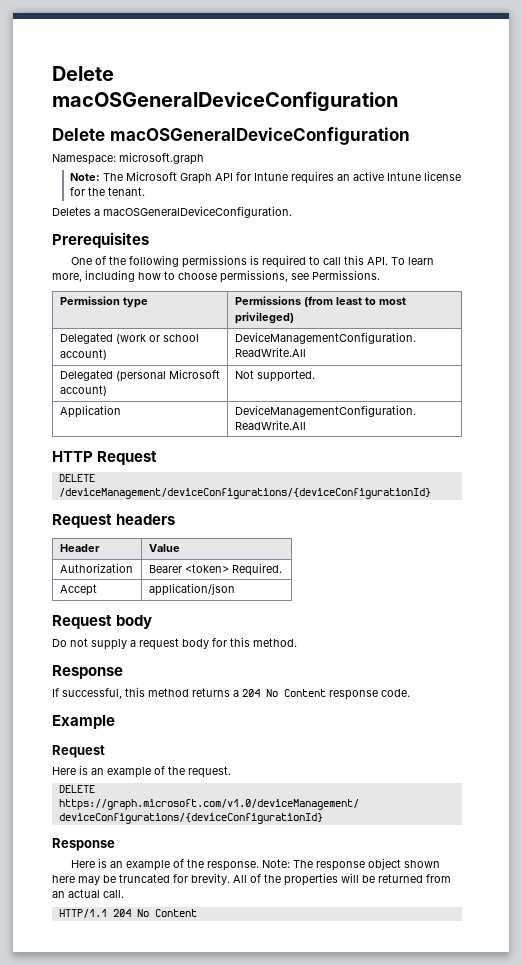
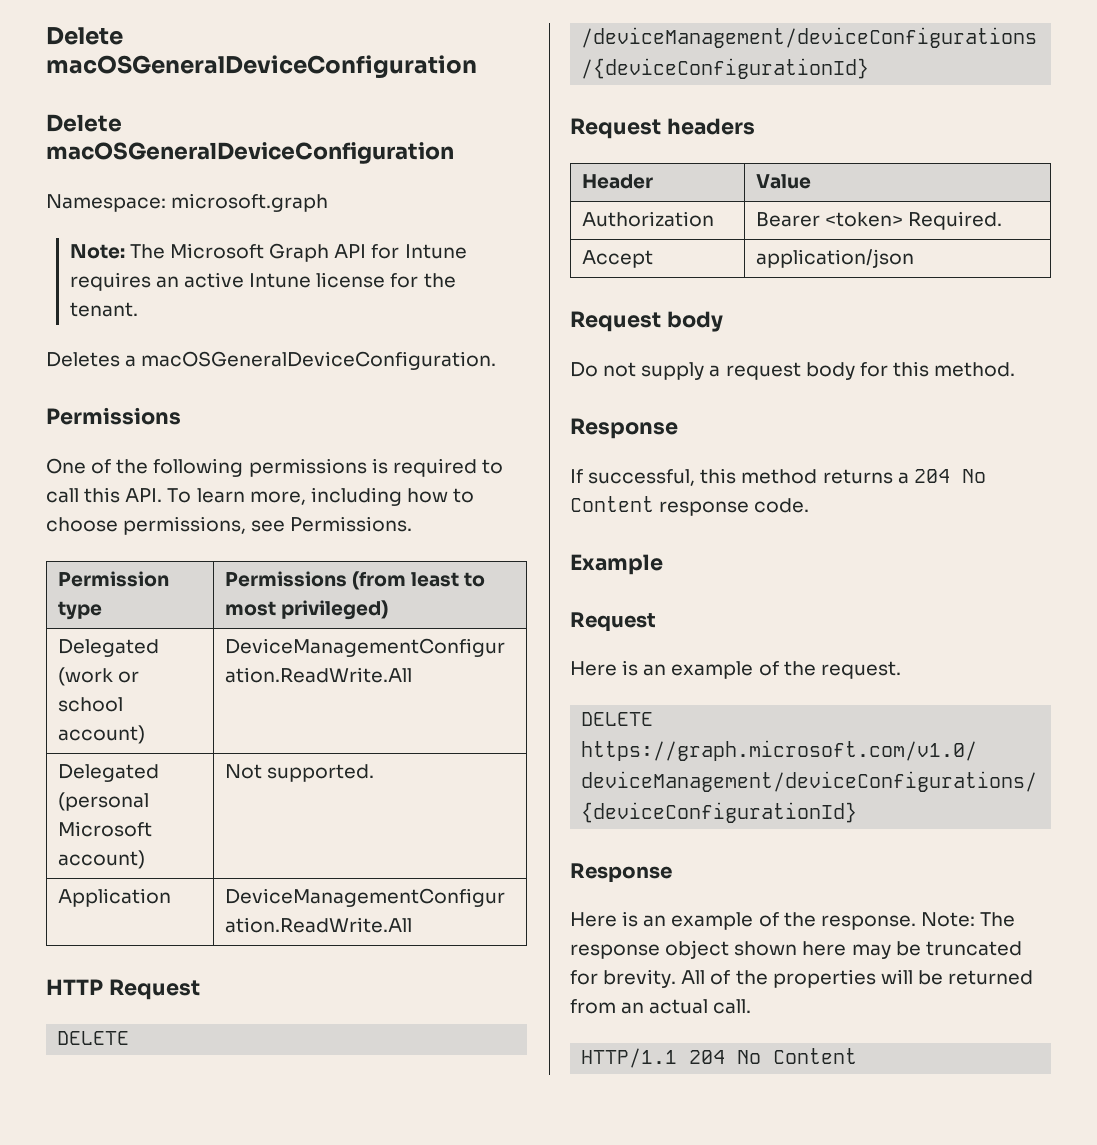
  Deletes a macOSGeneralDeviceConfiguration.
- Prerequisites
+ Permissions

